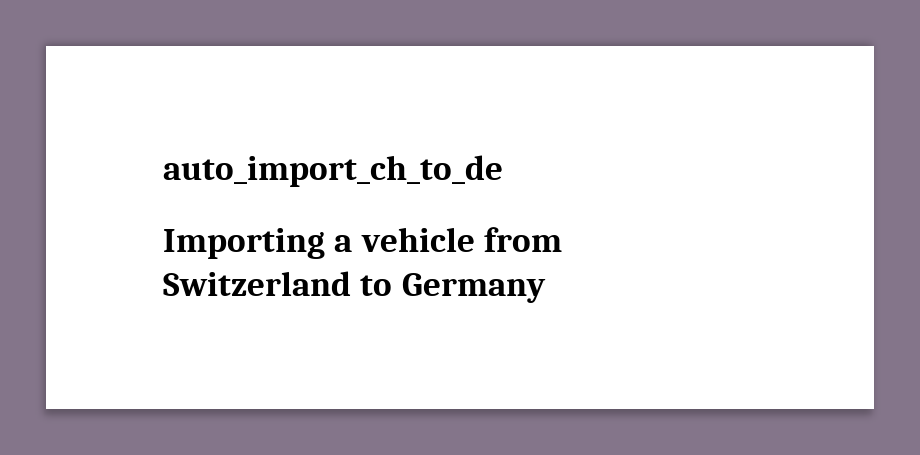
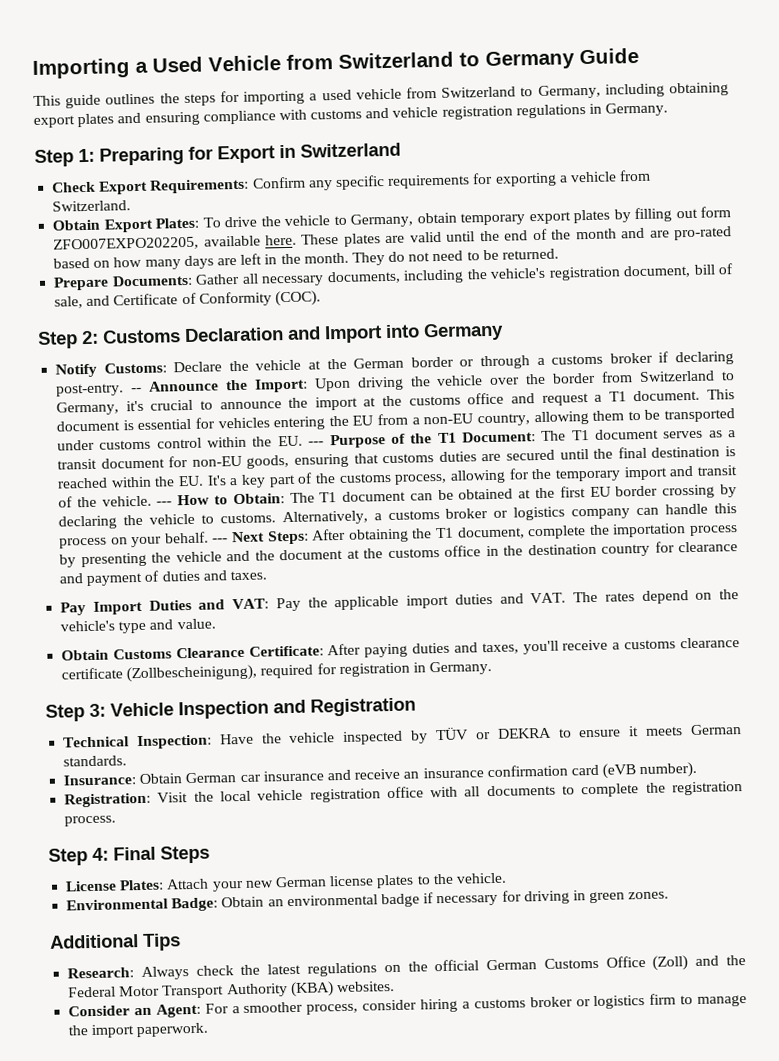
- auto_import_ch_to_de
- Importing a vehicle from Switzerland to Germany
+ Importing a Used Vehicle from Switzerland to Germany Guide
+ This guide outlines the steps for importing a used vehicle from Switzerland to Germany, including obtaining export plates and ensuring compliance with customs and vehicle registration regulations in Germany.
+ Step 1: Preparing for Export in Switzerland
+ Check Export Requirements: Confirm any specific requirements for exporting a vehicle from Switzerland.
+ Obtain Export Plates: To drive the vehicle to Germany, obtain temporary export plates by filling out form ZFO007EXPO202205, available here. These plates are valid until the end of the month and are pro-rated based on how many days are left in the month. They do not need to be returned.
+ Prepare Documents: Gather all necessary documents, including the vehicle's registration document, bill of sale, and Certificate of Conformity (COC).
+ Step 2: Customs Declaration and Import into Germany
+ Notify Customs: Declare the vehicle at the German border or through a customs broker if declaring post-entry. -- Announce the Import: Upon driving the vehicle over the border from Switzerland to Germany, it's crucial to announce the import at the customs office and request a T1 document. This document is essential for vehicles entering the EU from a non-EU country, allowing them to be transported under customs control within the EU. --- Purpose of the T1 Document: The T1 document serves as a transit document for non-EU goods, ensuring that customs duties are secured until the final destination is reached within the EU. It's a key part of the customs process, allowing for the temporary import and transit of the vehicle. --- How to Obtain: The T1 document can be obtained at the first EU border crossing by declaring the vehicle to customs. Alternatively, a customs broker or logistics company can handle this process on your behalf. --- Next Steps: After obtaining the T1 document, complete the importation process by presenting the vehicle and the document at the customs office in the destination country for clearance and payment of duties and taxes.
+ Pay Import Duties and VAT: Pay the applicable import duties and VAT. The rates depend on the vehicle's type and value.
+ Obtain Customs Clearance Certificate: After paying duties and taxes, you'll receive a customs clearance certificate (Zollbescheinigung), required for registration in Germany.
+ Step 3: Vehicle Inspection and Registration
+ Technical Inspection: Have the vehicle inspected by TÜV or DEKRA to ensure it meets German standards.
+ Insurance: Obtain German car insurance and receive an insurance confirmation card (eVB number).
+ Registration: Visit the local vehicle registration office with all documents to complete the registration process.
+ Step 4: Final Steps
+ License Plates: Attach your new German license plates to the vehicle.
+ Environmental Badge: Obtain an environmental badge if necessary for driving in green zones.
+ Additional Tips
+ Research: Always check the latest regulations on the official German Customs Office (Zoll) and the Federal Motor Transport Authority (KBA) websites.
+ Consider an Agent: For a smoother process, consider hiring a customs broker or logistics firm to manage the import paperwork.

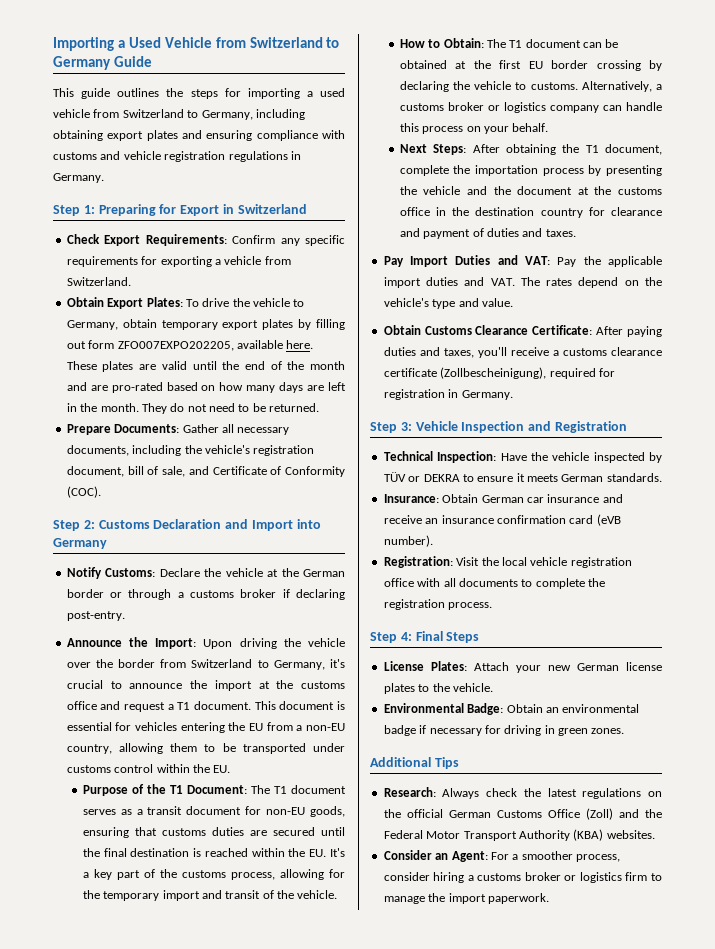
- Notify Customs: Declare the vehicle at the German border or through a customs broker if declaring post-entry. -- Announce the Import: Upon driving the vehicle over the border from Switzerland to Germany, it's crucial to announce the import at the customs office and request a T1 document.
+ Notify Customs: Declare the vehicle at the German border or through a customs broker if declaring post-entry.
+ Announce the Import: Upon driving the vehicle over the border from Switzerland to Germany, it's crucial to announce the import at the customs office and request a T1 document.
- This document is essential for vehicles entering the EU from a non-EU country, allowing them to be transported under customs control within the EU. --- Purpose of the T1 Document:
+ This document is essential for vehicles entering the EU from a non-EU country, allowing them to be transported under customs control within the EU.
+ Purpose of the T1 Document:
- The T1 document serves as a transit document for non-EU goods, ensuring that customs duties are secured until the final destination is reached within the EU. It's a key part of the customs process, allowing for the temporary import and transit of the vehicle. --- How to Obtain:
+ The T1 document serves as a transit document for non-EU goods, ensuring that customs duties are secured until the final destination is reached within the EU. It's a key part of the customs process, allowing for the temporary import and transit of the vehicle.
+ How to Obtain:
- Alternatively, a customs broker or logistics company can handle this process on your behalf. --- Next Steps: After obtaining the T1 document, complete the importation process by presenting the vehicle and the document at the customs office in the destination country for clearance and payment of duties and taxes.
+ Alternatively, a customs broker or logistics company can handle this process on your behalf.
+ Next Steps: After obtaining the T1 document, complete the importation process by presenting the vehicle and the document at the customs office in the destination country for clearance and payment of duties and taxes.

